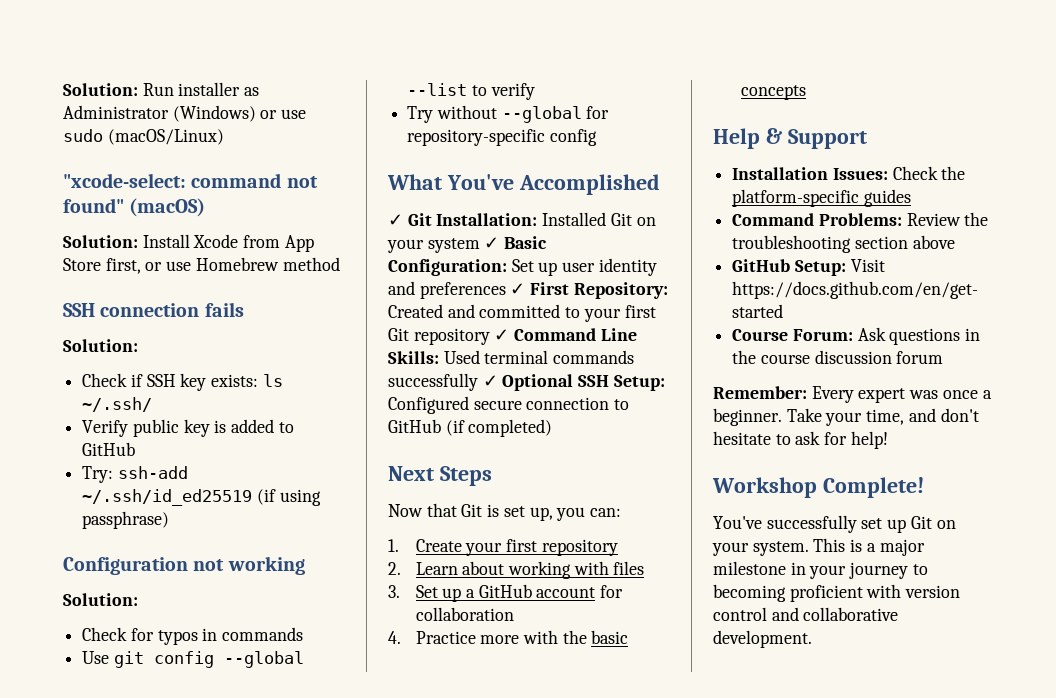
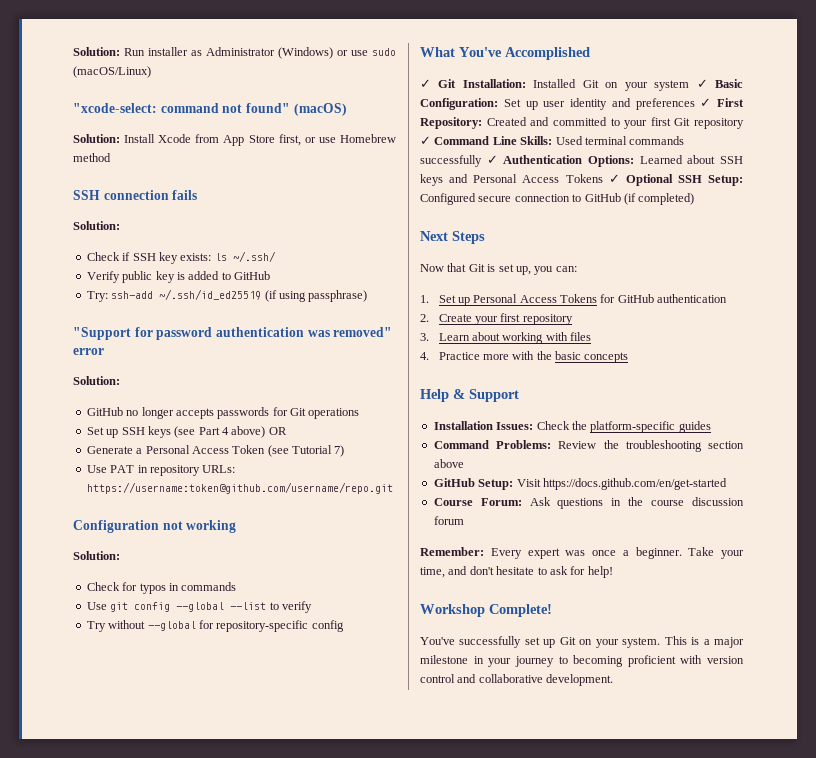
+ "Support for password authentication was removed" error
+ Solution:
+ GitHub no longer accepts passwords for Git operations
+ Set up SSH keys (see Part 4 above) OR
+ Generate a Personal Access Token (see Tutorial 7)
+ Use PAT in repository URLs: https://username:token@github.com/username/repo.git
- ✓ Git Installation: Installed Git on your system ✓ Basic Configuration: Set up user identity and preferences ✓ First Repository: Created and committed to your first Git repository ✓ Command Line Skills: Used terminal commands successfully ✓ Optional SSH Setup: Configured secure connection to GitHub (if completed)
+ ✓ Git Installation: Installed Git on your system ✓ Basic Configuration: Set up user identity and preferences ✓ First Repository: Created and committed to your first Git repository ✓ Command Line Skills: Used terminal commands successfully ✓ Authentication Options: Learned about SSH keys and Personal Access Tokens ✓ Optional SSH Setup: Configured secure connection to GitHub (if completed)
- 1. Create your first repository
+ 1. Set up Personal Access Tokens for GitHub authentication
+ 2. Create your first repository
- 2. Learn about working with files
+ 3. Learn about working with files
- 3. Set up a GitHub account for collaboration

